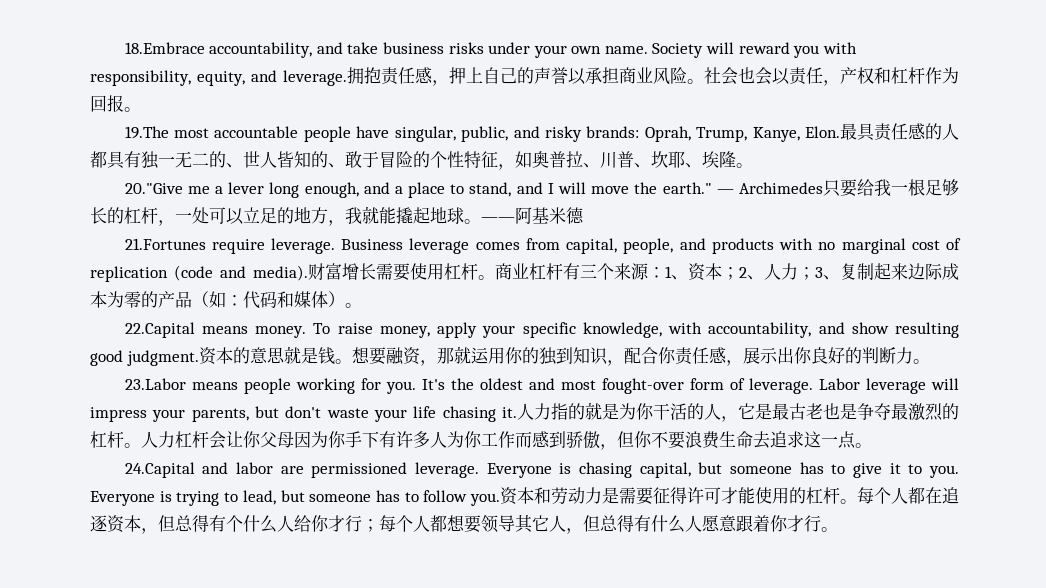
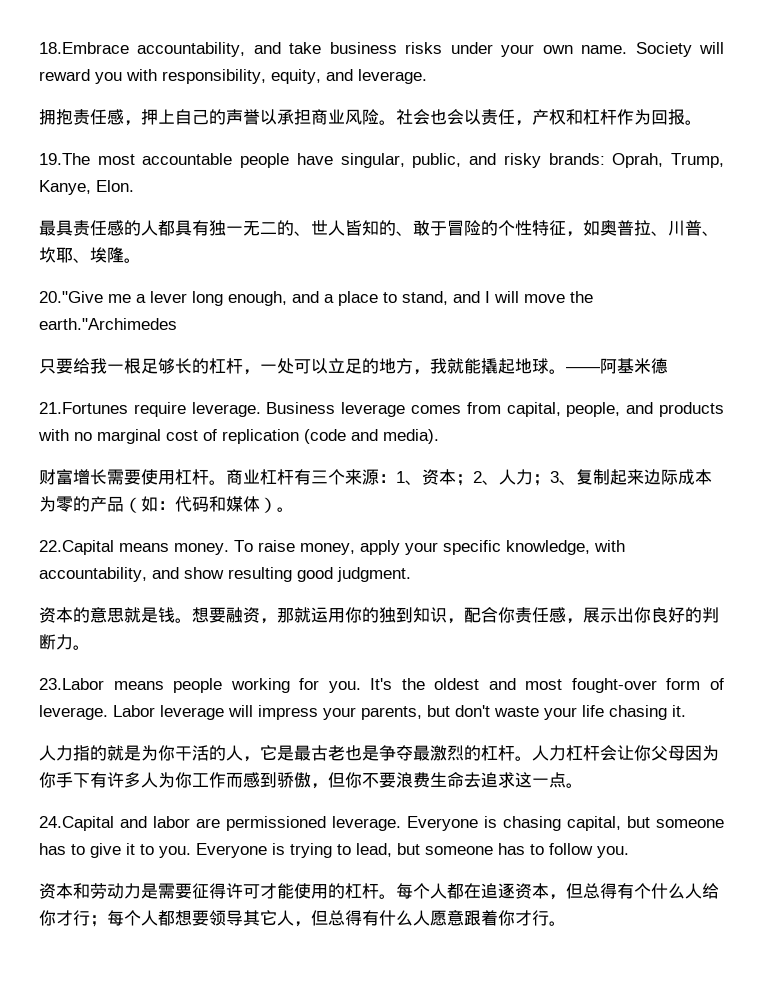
- Society will reward you with responsibility, equity, and leverage.拥抱责任感，押上自己的声誉以承担商业风险。
+ Society will reward you with responsibility, equity, and leverage.
+ 拥抱责任感，押上自己的声誉以承担商业风险。
- 19.The most accountable people have singular, public, and risky brands: Oprah, Trump, Kanye, Elon.最具责任感的人都具有独一无二的、世人皆知的、敢于冒险的个性特征，如奥普拉、川普、坎耶、埃隆。
+ 19.The most accountable people have singular, public, and risky brands: Oprah, Trump, Kanye, Elon.
+ 最具责任感的人都具有独一无二的、世人皆知的、敢于冒险的个性特征，如奥普拉、川普、坎耶、埃隆。
- 20."Give me a lever long enough, and a place to stand, and I will move the earth." — Archimedes只要给我一根足够长的杠杆，一处可以立足的地方，我就能撬起地球。
+ 20."Give me a lever long enough, and a place to stand, and I will move the earth."Archimedes
+ 只要给我一根足够长的杠杆，一处可以立足的地方，我就能撬起地球。
- Business leverage comes from capital, people, and products with no marginal cost of replication (code and media).财富增长需要使用杠杆。
+ Business leverage comes from capital, people, and products with no marginal cost of replication (code and media).
+ 财富增长需要使用杠杆。
- To raise money, apply your specific knowledge, with accountability, and show resulting good judgment.资本的意思就是钱。
+ To raise money, apply your specific knowledge, with accountability, and show resulting good judgment.
+ 资本的意思就是钱。
- Labor leverage will impress your parents, but don't waste your life chasing it.人力指的就是为你干活的人，它是最古老也是争夺最激烈的杠杆。
+ Labor leverage will impress your parents, but don't waste your life chasing it.
+ 人力指的就是为你干活的人，它是最古老也是争夺最激烈的杠杆。
- Everyone is trying to lead, but someone has to follow you.资本和劳动力是需要征得许可才能使用的杠杆。
+ Everyone is trying to lead, but someone has to follow you.
+ 资本和劳动力是需要征得许可才能使用的杠杆。

